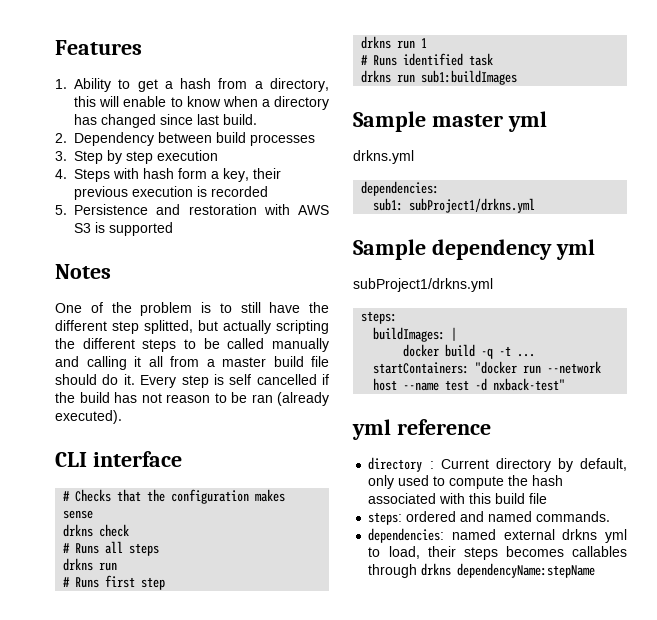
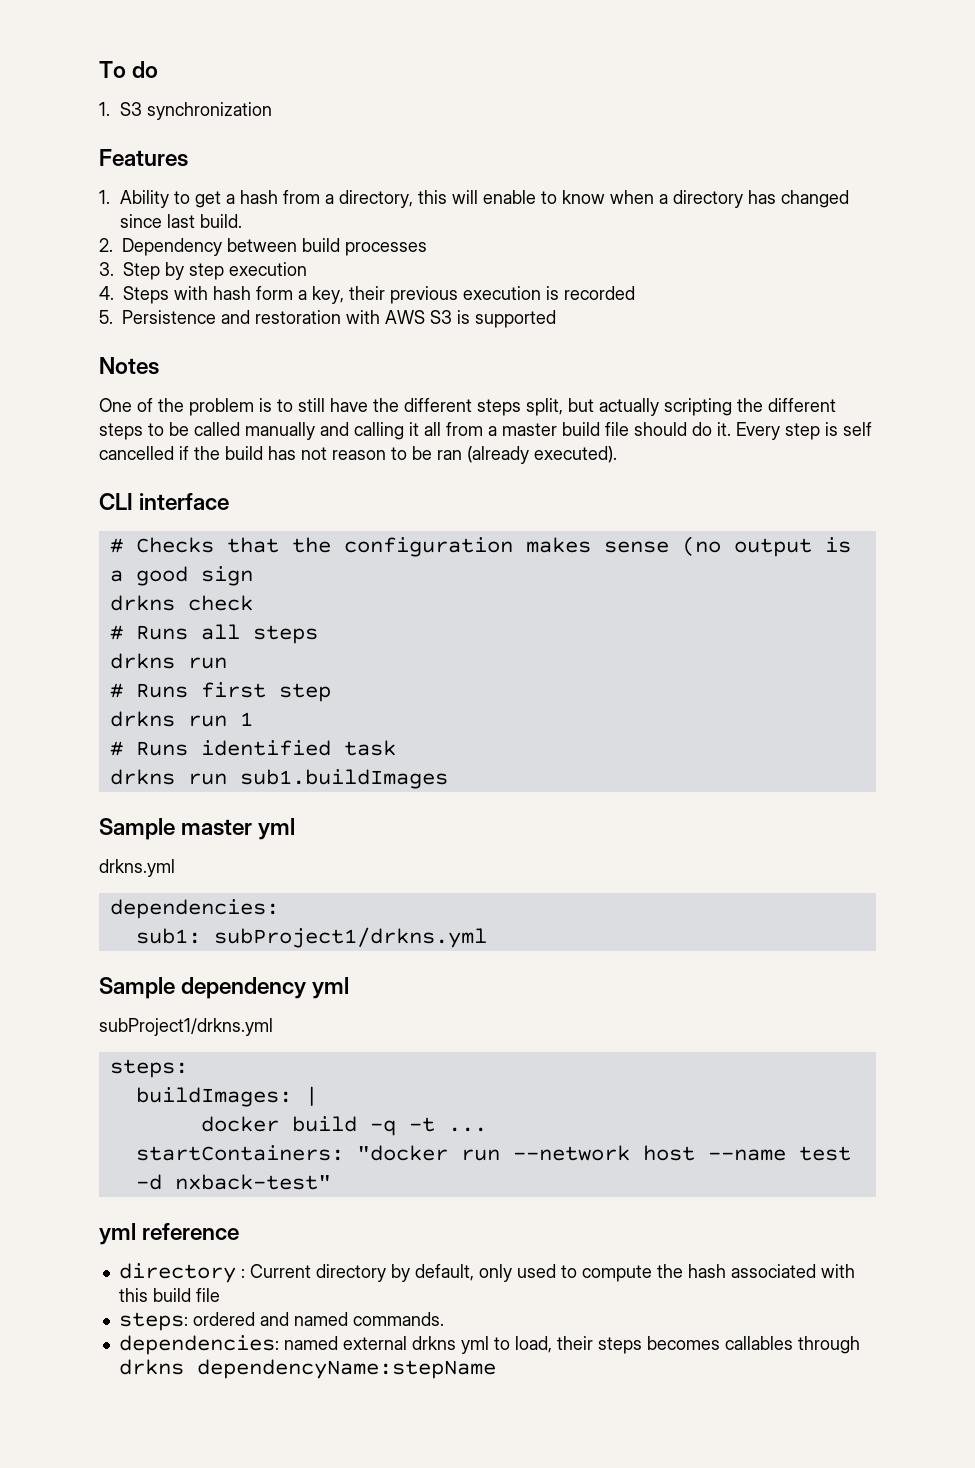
+ To do
+ 1. S3 synchronization
- One of the problem is to still have the different step splitted, but actually scripting the different steps to be called manually and calling it all from a master build file should do it.
+ One of the problem is to still have the different steps split, but actually scripting the different steps to be called manually and calling it all from a master build file should do it.
- # Checks that the configuration makes sense
+ # Checks that the configuration makes sense (no output is a good sign
- drkns run sub1:buildImages
+ drkns run sub1.buildImages

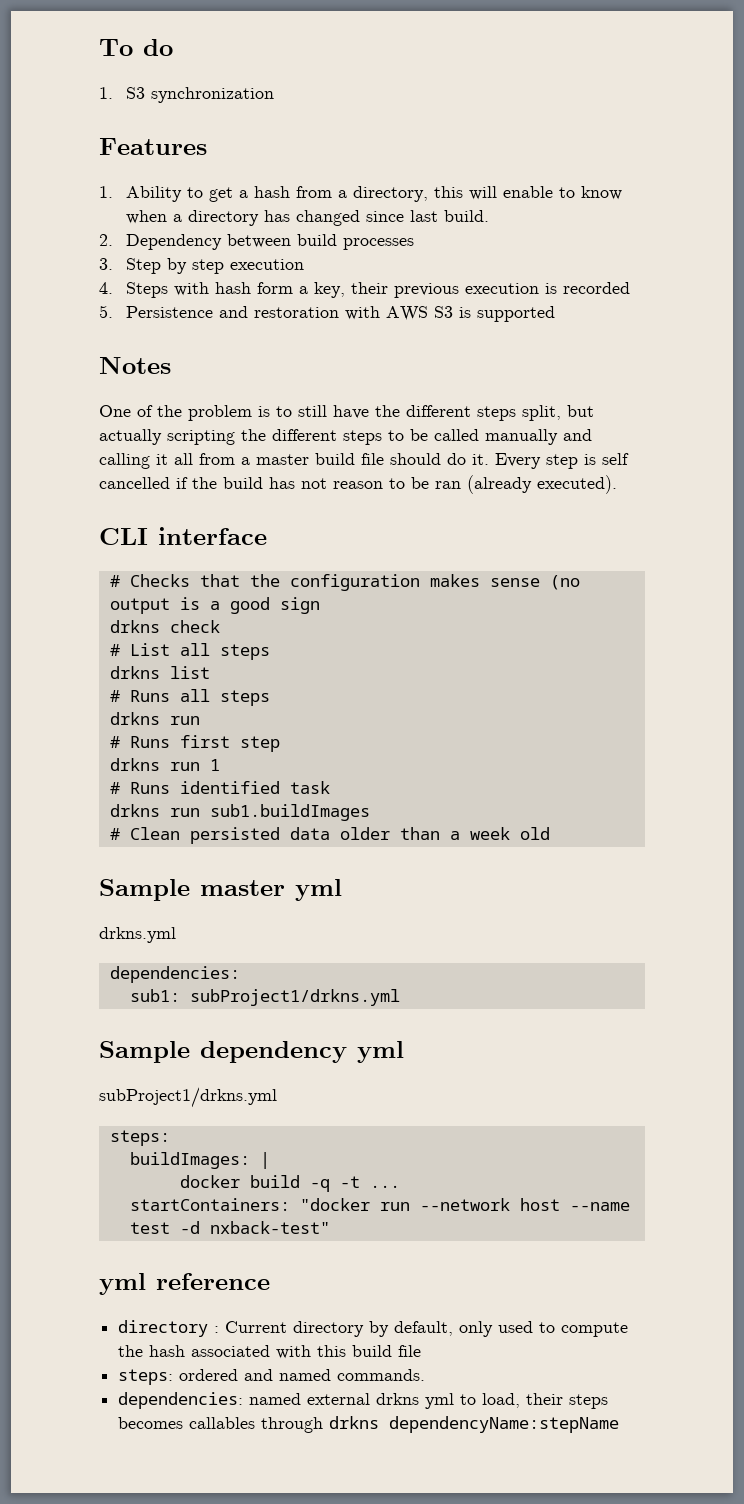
+ # List all steps
+ drkns list
+ # Clean persisted data older than a week old

